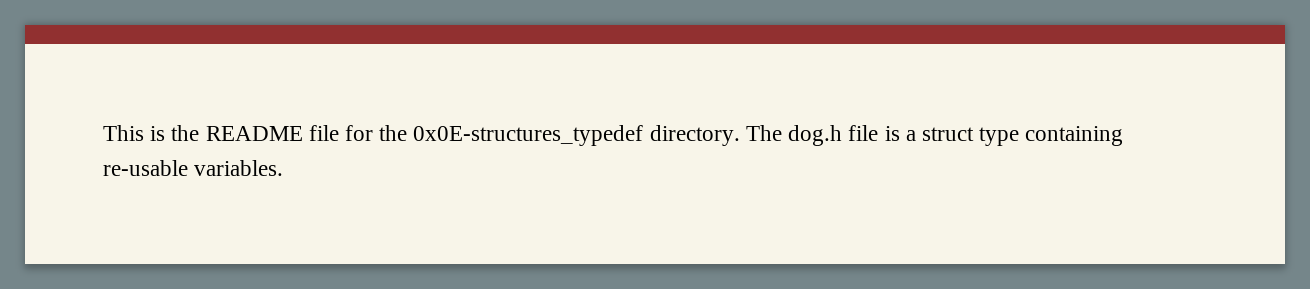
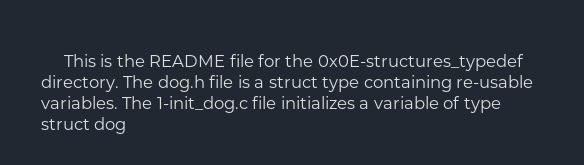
+ The 1-init_dog.c file initializes a variable of type struct dog

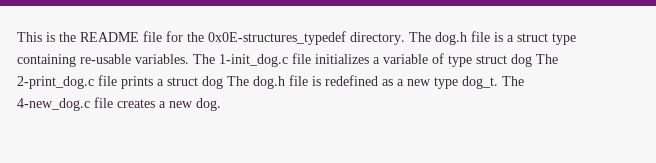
- The 1-init_dog.c file initializes a variable of type struct dog
+ The 1-init_dog.c file initializes a variable of type struct dog The 2-print_dog.c file prints a struct dog The dog.h file is redefined as a new type dog_t. The 4-new_dog.c file creates a new dog.

